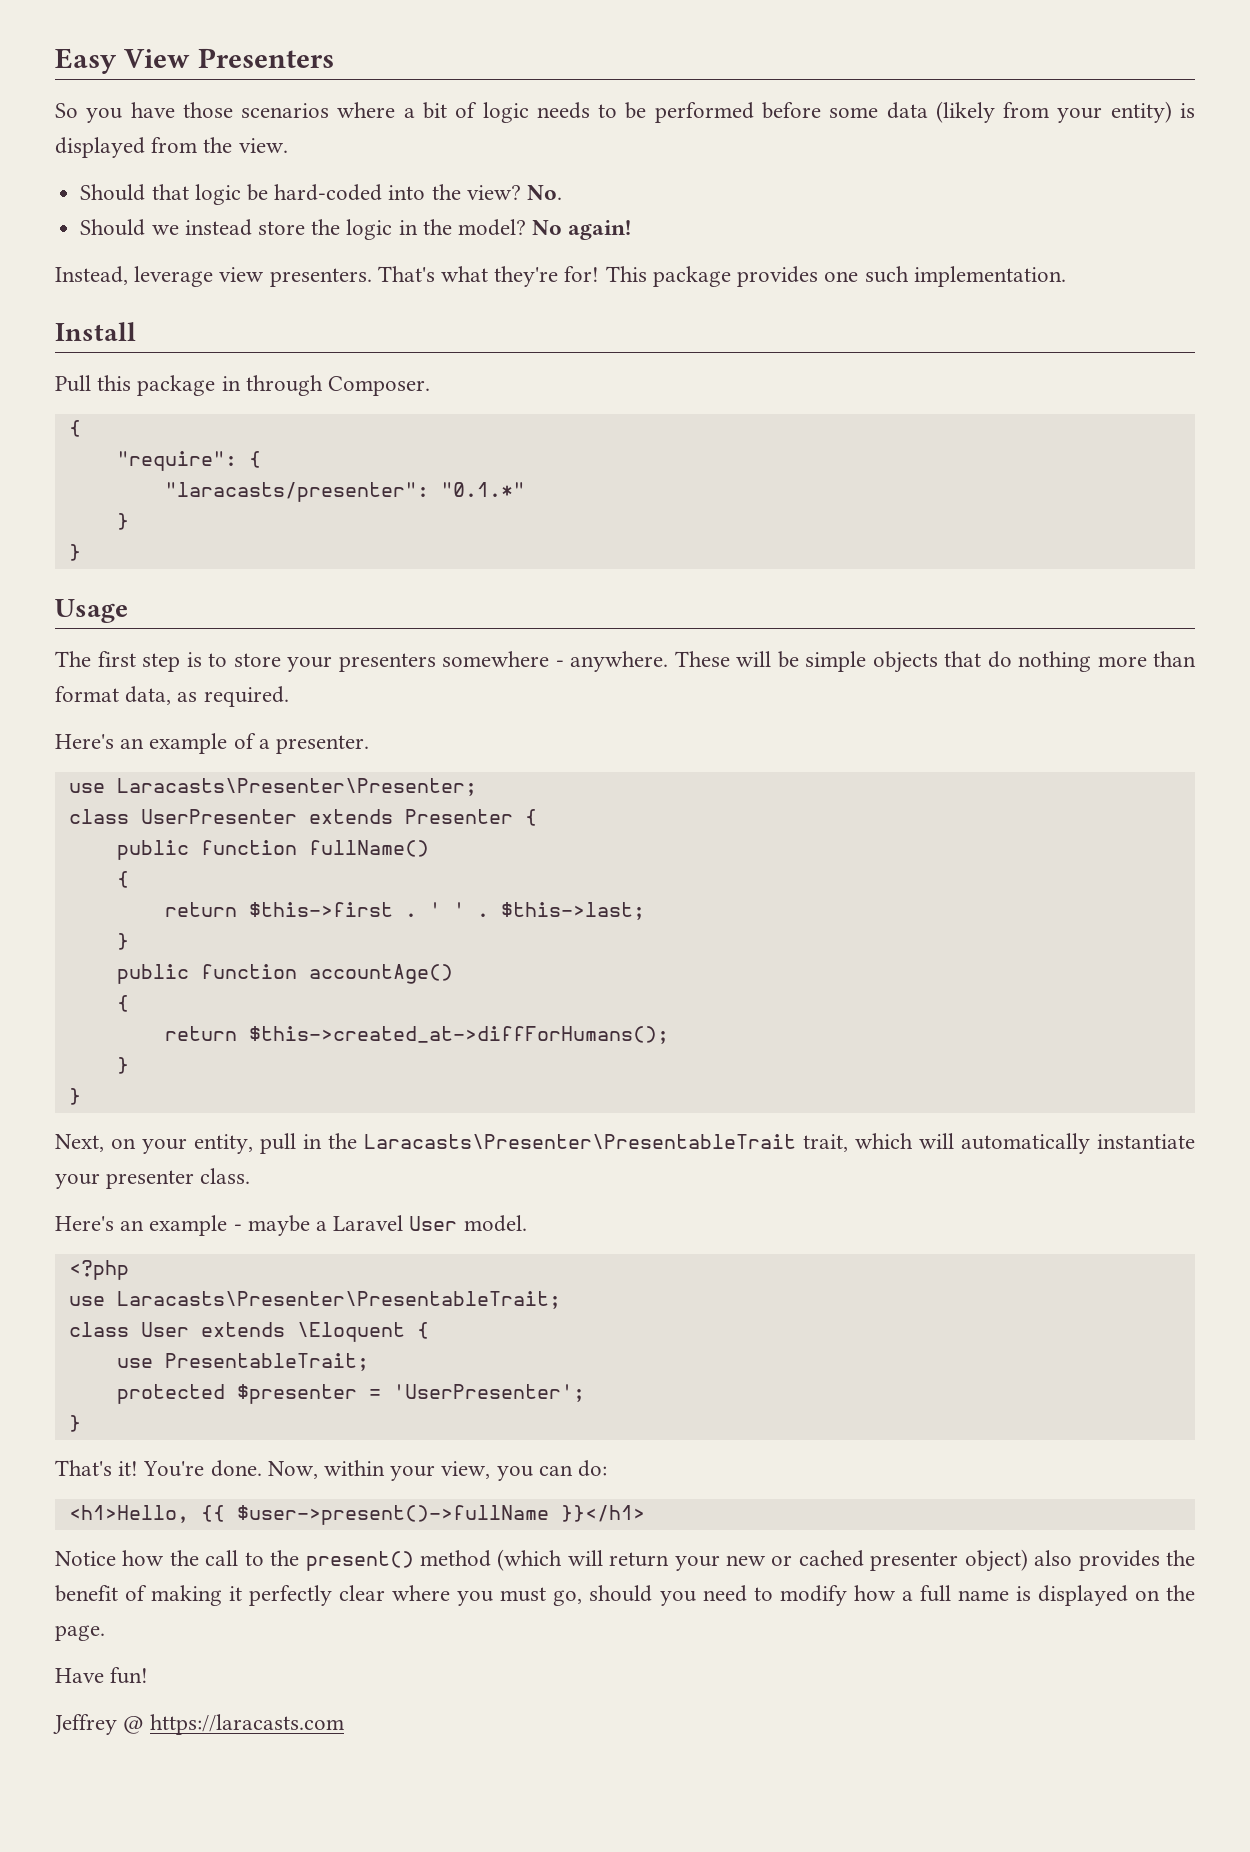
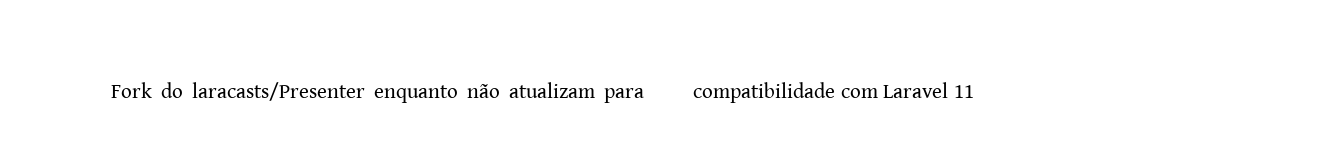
- Easy View Presenters
- So you have those scenarios where a bit of logic needs to be performed before some data (likely from your entity) is displayed from the view.
- Should that logic be hard-coded into the view? No.
- Should we instead store the logic in the model? No again!
- Instead, leverage view presenters. That's what they're for! This package provides one such implementation.
- Install
- Pull this package in through Composer.
- {
- "require": {
- "laracasts/presenter": "0.1.*"
- }
- }
- Usage
- The first step is to store your presenters somewhere - anywhere. These will be simple objects that do nothing more than format data, as required.
- Here's an example of a presenter.
- use Laracasts\Presenter\Presenter;
- class UserPresenter extends Presenter {
- public function fullName()
- {
- return $this->first . ' ' . $this->last;
- }
- public function accountAge()
- {
- return $this->created_at->diffForHumans();
- }
- }
- Next, on your entity, pull in the Laracasts\Presenter\PresentableTrait trait, which will automatically instantiate your presenter class.
- Here's an example - maybe a Laravel User model.
- <?php
- use Laracasts\Presenter\PresentableTrait;
- class User extends \Eloquent {
- use PresentableTrait;
- protected $presenter = 'UserPresenter';
- }
- That's it! You're done. Now, within your view, you can do:
- <h1>Hello, {{ $user->present()->fullName }}</h1>
- Notice how the call to the present() method (which will return your new or cached presenter object) also provides the benefit of making it perfectly clear where you must go, should you need to modify how a full name is displayed on the page.
- Have fun!
- Jeffrey @ https://laracasts.com
+ Fork do laracasts/Presenter enquanto não atualizam para compatibilidade com Laravel 11

